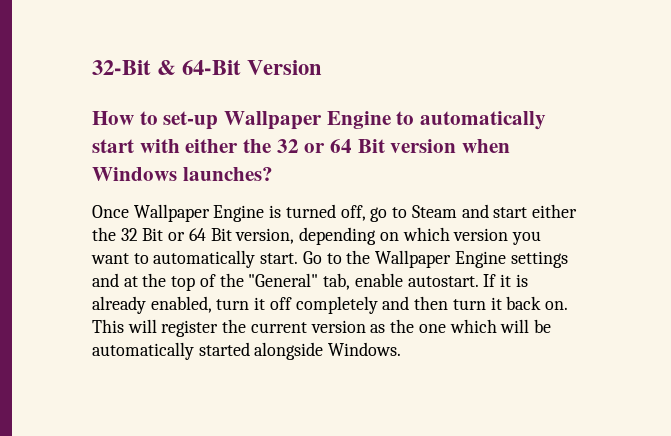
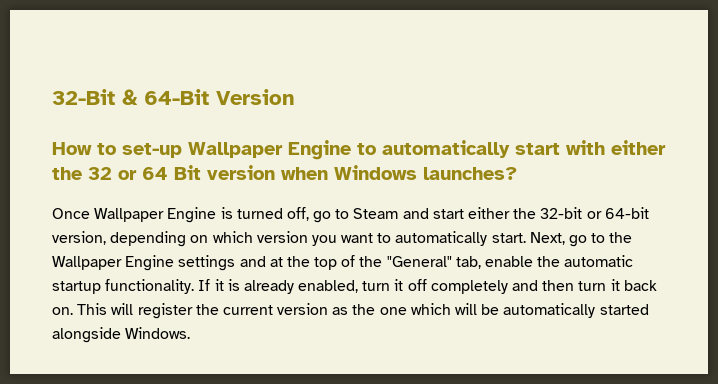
- Once Wallpaper Engine is turned off, go to Steam and start either the 32 Bit or 64 Bit version, depending on which version you want to automatically start.
+ Once Wallpaper Engine is turned off, go to Steam and start either the 32-bit or 64-bit version, depending on which version you want to automatically start.
- Go to the Wallpaper Engine settings and at the top of the "General" tab, enable autostart.
+ Next, go to the Wallpaper Engine settings and at the top of the "General" tab, enable the automatic startup functionality.

